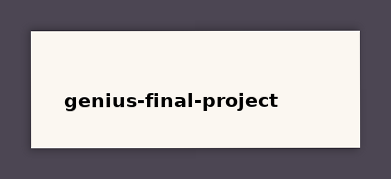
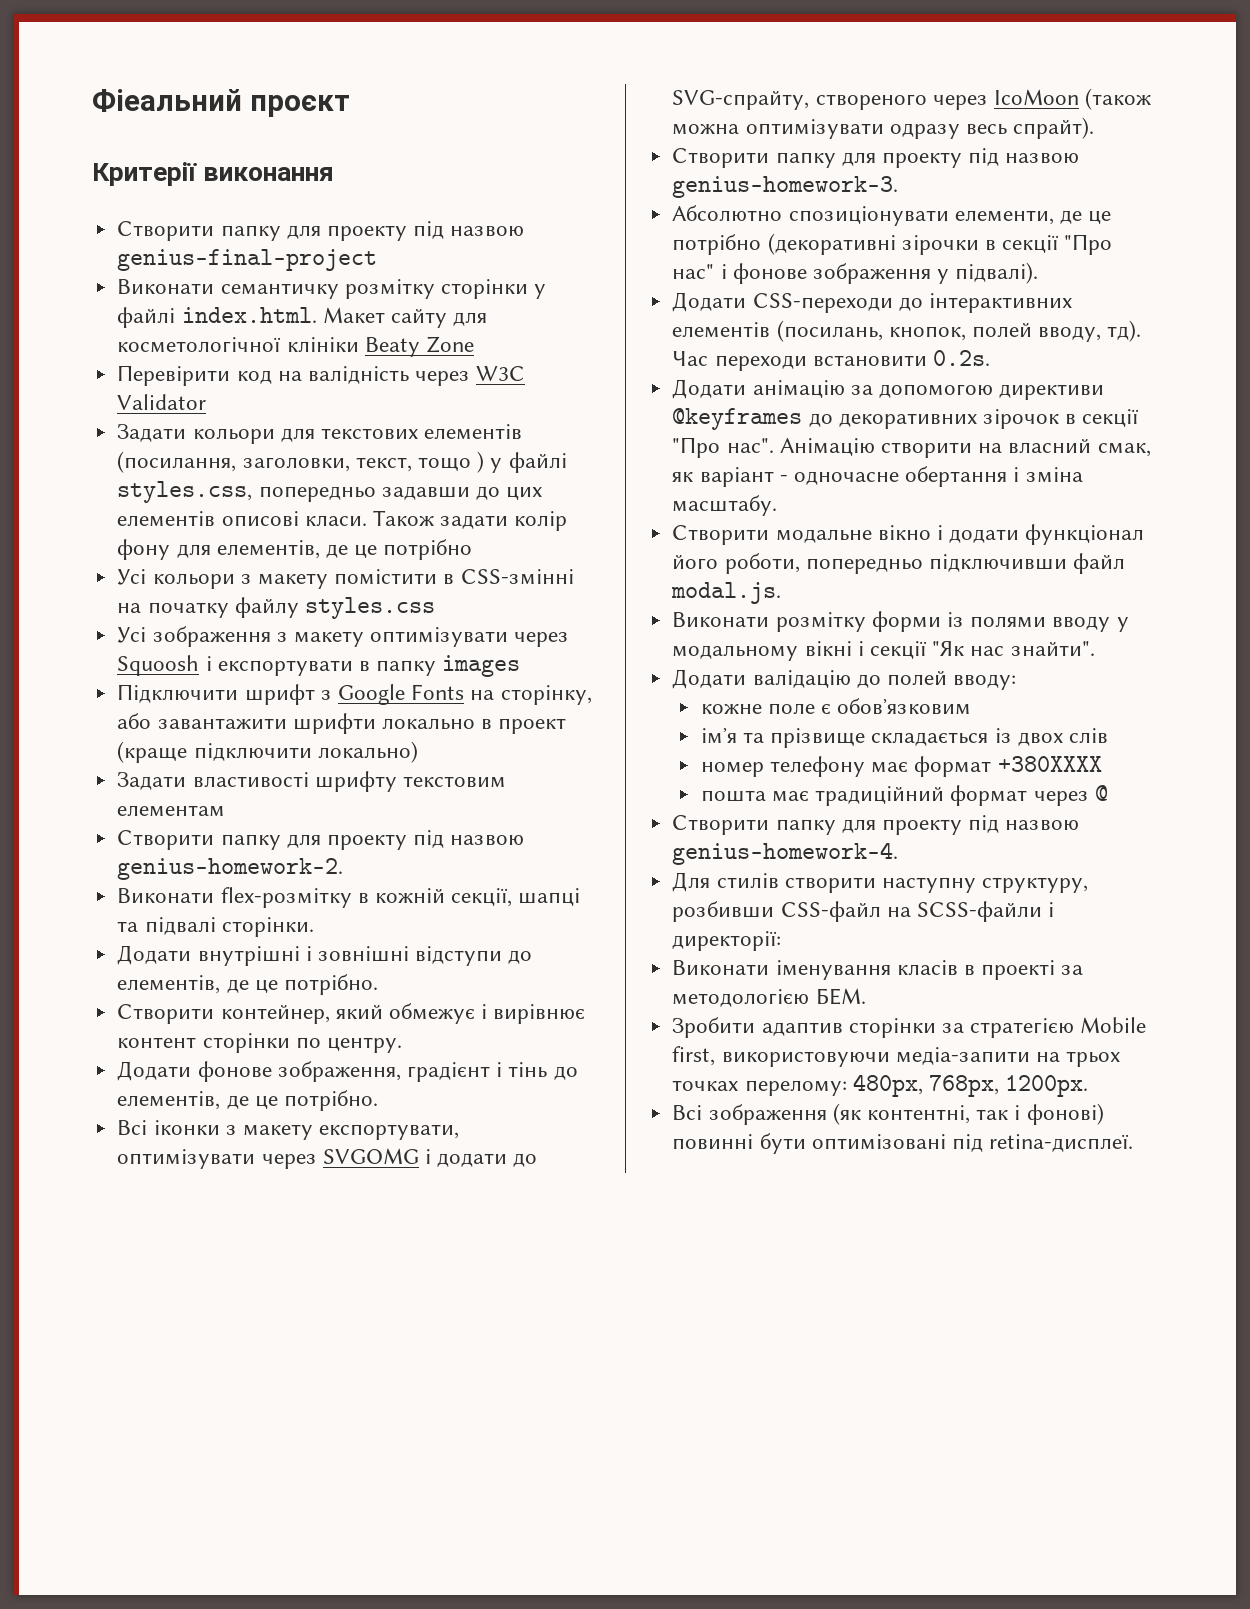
- genius-final-project
+ Фіеальний проєкт
+ Критерії виконання
+ Створити папку для проекту під назвою genius-final-project
+ Виконати семантичку розмітку сторінки у файлі index.html. Макет сайту для косметологічної клініки Beaty Zone
+ Перевірити код на валідність через W3C Validator
+ Задати кольори для текстових елементів (посилання, заголовки, текст, тощо ) у файлі styles.css, попередньо задавши до цих елементів описові класи. Також задати колір фону для елементів, де це потрібно
+ Усі кольори з макету помістити в CSS-змінні на початку файлу styles.css
+ Усі зображення з макету оптимізувати через Squoosh і експортувати в папку images
+ Підключити шрифт з Google Fonts на сторінку, або завантажити шрифти локально в проект (краще підключити локально)
+ Задати властивості шрифту текстовим елементам
+ Створити папку для проекту під назвою genius-homework-2.
+ Виконати flex-розмітку в кожній секції, шапці та підвалі сторінки.
+ Додати внутрішні і зовнішні відступи до елементів, де це потрібно.
+ Створити контейнер, який обмежує і вирівнює контент сторінки по центру.
+ Додати фонове зображення, градієнт і тінь до елементів, де це потрібно.
+ Всі іконки з макету експортувати, оптимізувати через SVGOMG і додати до SVG-спрайту, створеного через IcoMoon (також можна оптимізувати одразу весь спрайт).
+ Створити папку для проекту під назвою genius-homework-3.
+ Абсолютно спозиціонувати елементи, де це потрібно (декоративні зірочки в секції "Про нас" і фонове зображення у підвалі).
+ Додати CSS-переходи до інтерактивних елементів (посилань, кнопок, полей вводу, тд). Час переходи встановити 0.2s.
+ Додати анімацію за допомогою директиви @keyframes до декоративних зірочок в секції "Про нас". Анімацію створити на власний смак, як варіант - одночасне обертання і зміна масштабу.
+ Створити модальне вікно і додати функціонал його роботи, попередньо підключивши файл modal.js.
+ Виконати розмітку форми із полями вводу у модальному вікні і секції "Як нас знайти".
+ Додати валідацію до полей вводу:
+ кожне поле є обовʼязковим
+ імʼя та прізвище складається із двох слів
+ номер телефону має формат +380ХХХХ
+ пошта має традиційний формат через @
+ Створити папку для проекту під назвою genius-homework-4.
+ Для стилів створити наступну структуру, розбивши CSS-файл на SCSS-файли і директорії:
+ Виконати іменування класів в проекті за методологією БЕМ.
+ Зробити адаптив сторінки за стратегією Mobile first, використовуючи медіа-запити на трьох точках перелому: 480px, 768px, 1200px.
+ Всі зображення (як контентні, так і фонові) повинні бути оптимізовані під retina-дисплеї.

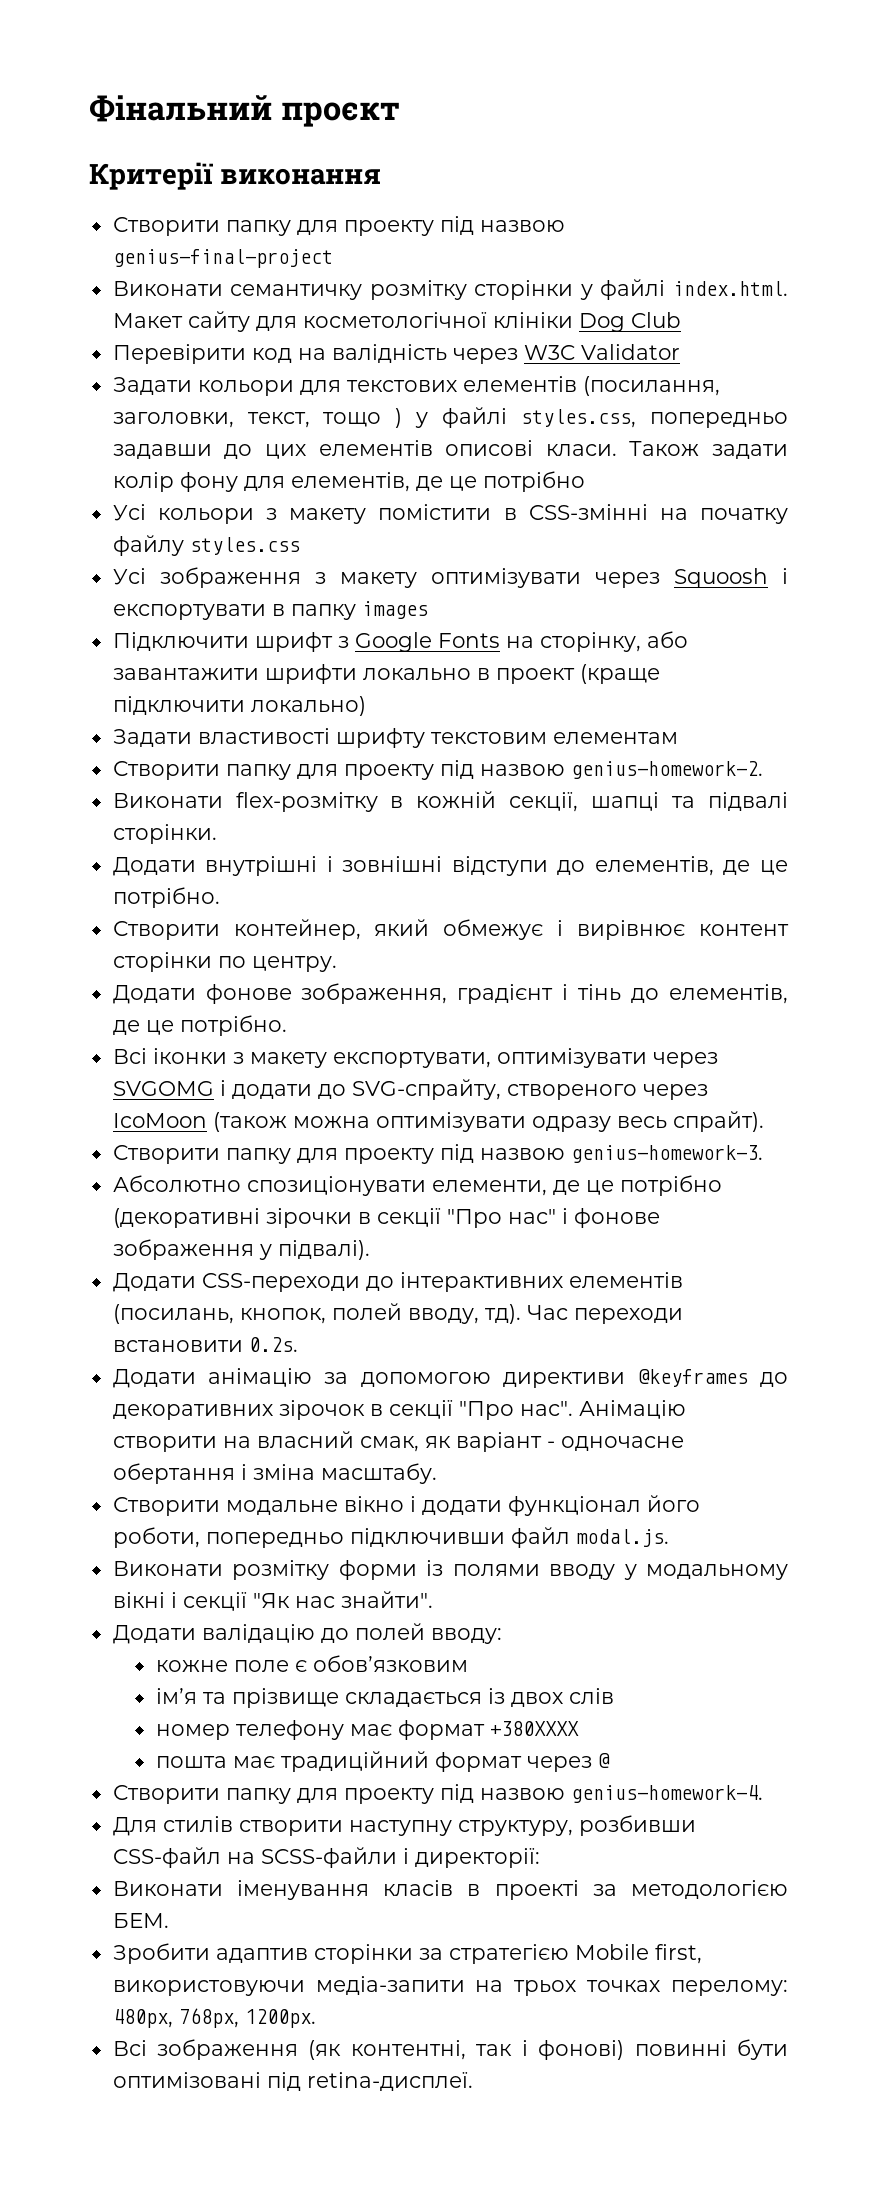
- Фіеальний проєкт
+ Фінальний проєкт
- Виконати семантичку розмітку сторінки у файлі index.html. Макет сайту для косметологічної клініки Beaty Zone
+ Виконати семантичку розмітку сторінки у файлі index.html. Макет сайту для косметологічної клініки Dog Club

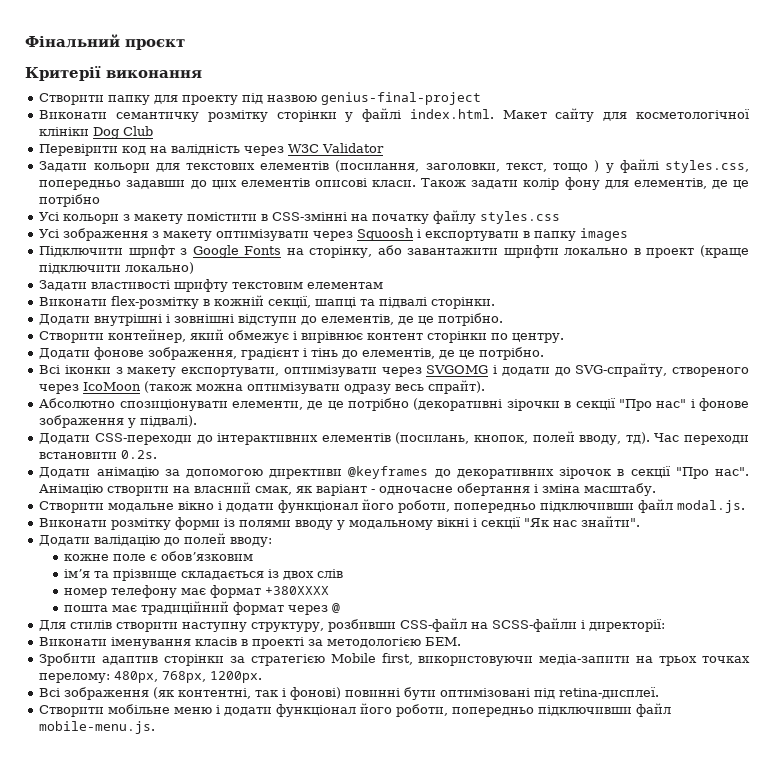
- Створити папку для проекту під назвою genius-homework-2.
- Створити папку для проекту під назвою genius-homework-3.
- Створити папку для проекту під назвою genius-homework-4.
+ Створити мобільне меню і додати функціонал його роботи, попередньо підключивши файл mobile-menu.js.

